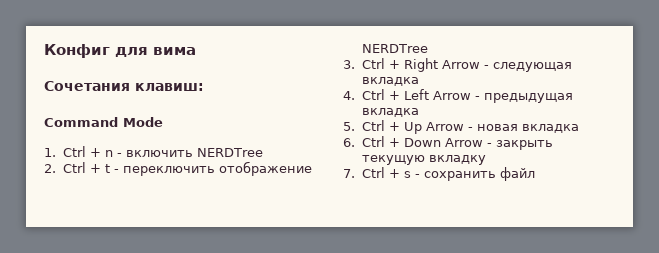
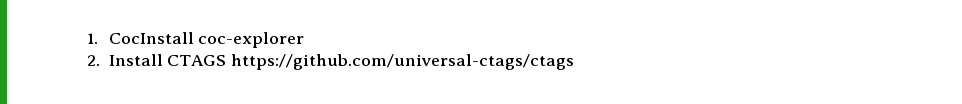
- Конфиг для вима
- Сочетания клавиш:
- Command Mode
- 1. Ctrl + n - включить NERDTree
- 2. Ctrl + t - переключить отображение NERDTree
- 3. Ctrl + Right Arrow - следующая вкладка
- 4. Ctrl + Left Arrow - предыдущая вкладка
- 5. Ctrl + Up Arrow - новая вкладка
- 6. Ctrl + Down Arrow - закрыть текущую вкладку
- 7. Ctrl + s - сохранить файл
+ 1. CocInstall coc-explorer
+ 2. Install CTAGS https://github.com/universal-ctags/ctags

